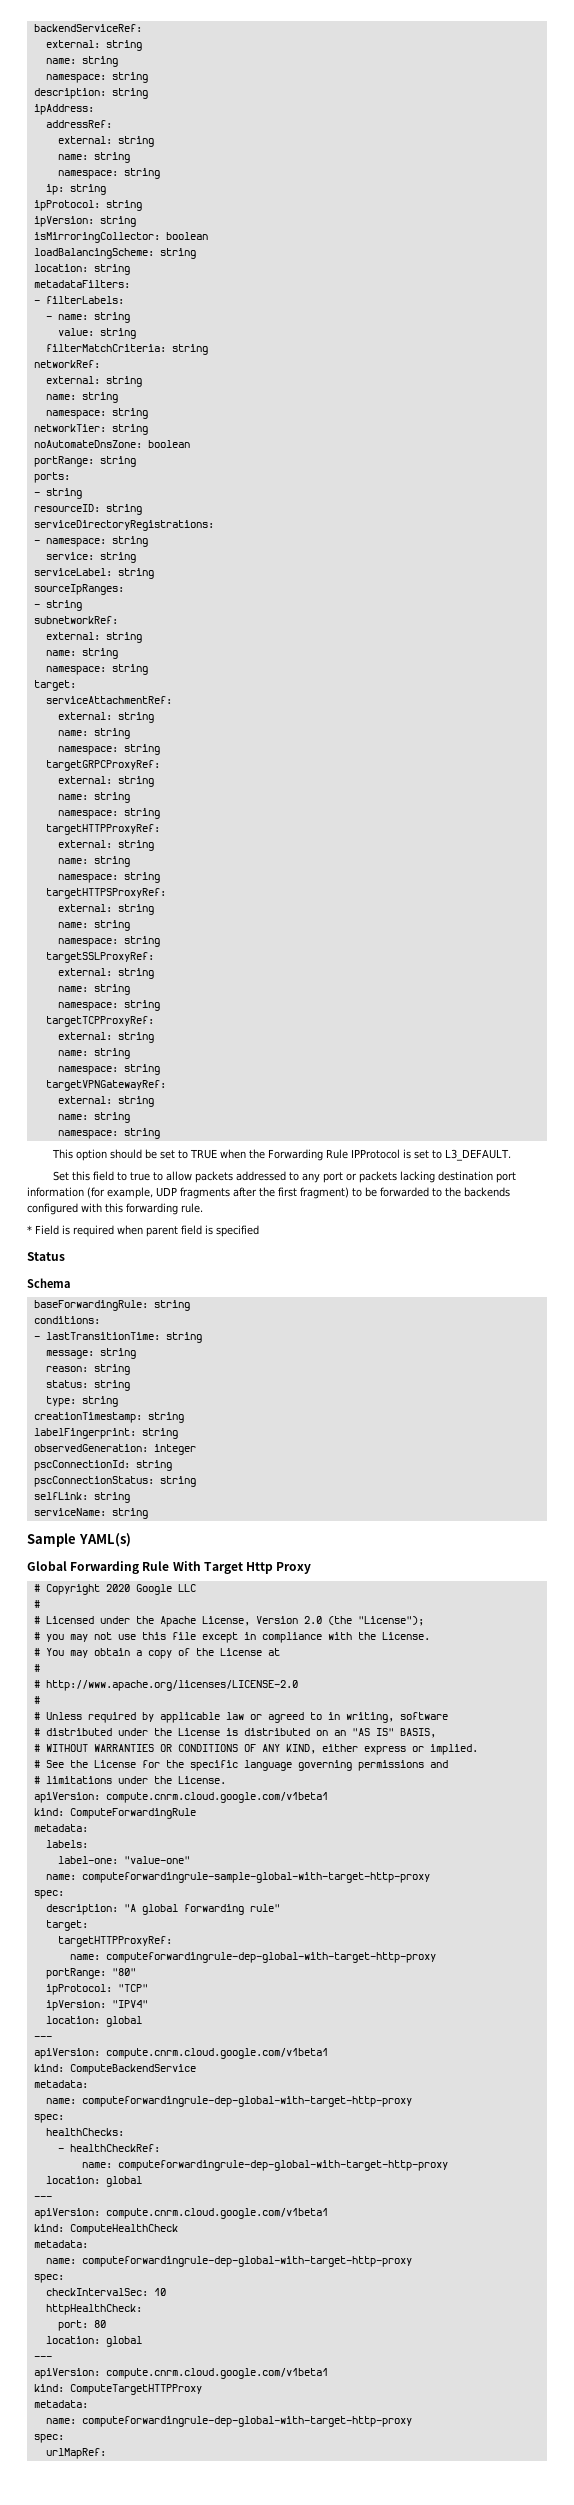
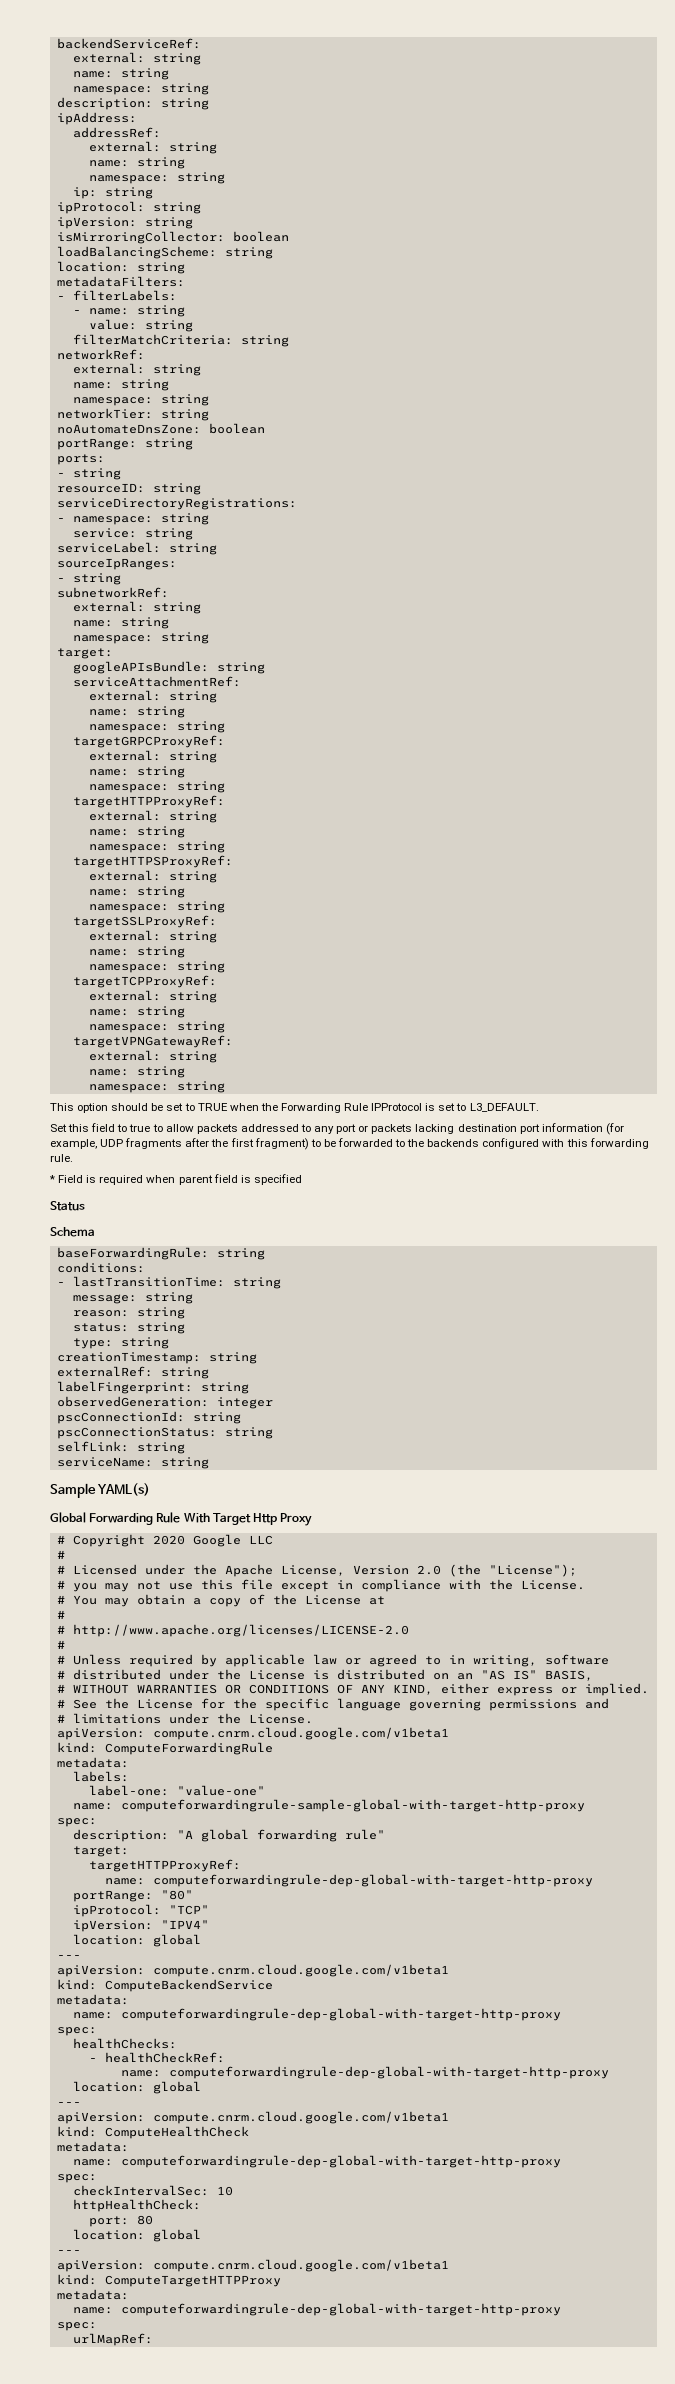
+ googleAPIsBundle: string
+ externalRef: string

